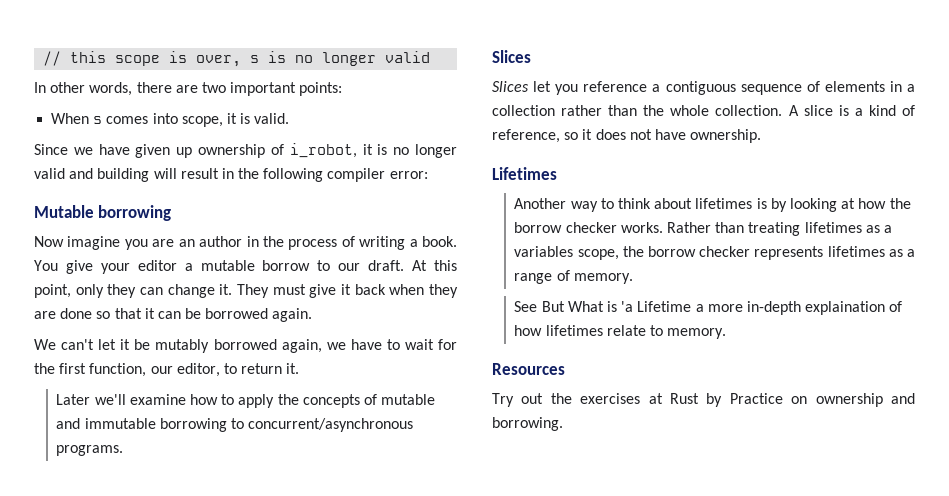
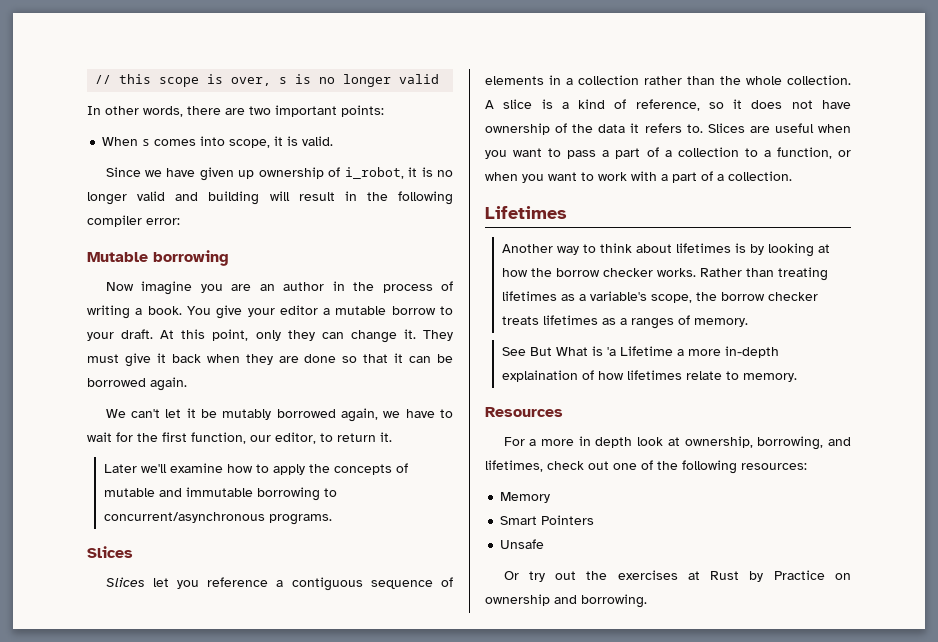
- You give your editor a mutable borrow to our draft.
+ You give your editor a mutable borrow to your draft.
- A slice is a kind of reference, so it does not have ownership.
+ A slice is a kind of reference, so it does not have ownership of the data it refers to. Slices are useful when you want to pass a part of a collection to a function, or when you want to work with a part of a collection.
- Rather than treating lifetimes as a variables scope, the borrow checker represents lifetimes as a range of memory.
+ Rather than treating lifetimes as a variable's scope, the borrow checker treats lifetimes as a ranges of memory.
- Try out the exercises at Rust by Practice on ownership and borrowing.
+ For a more in depth look at ownership, borrowing, and lifetimes, check out one of the following resources:
+ Memory
+ Smart Pointers
+ Unsafe
+ Or try out the exercises at Rust by Practice on ownership and borrowing.

